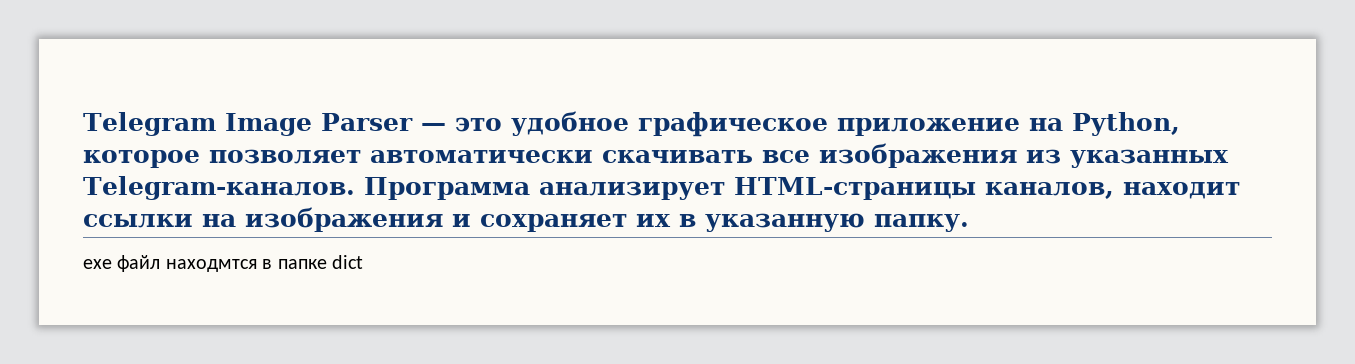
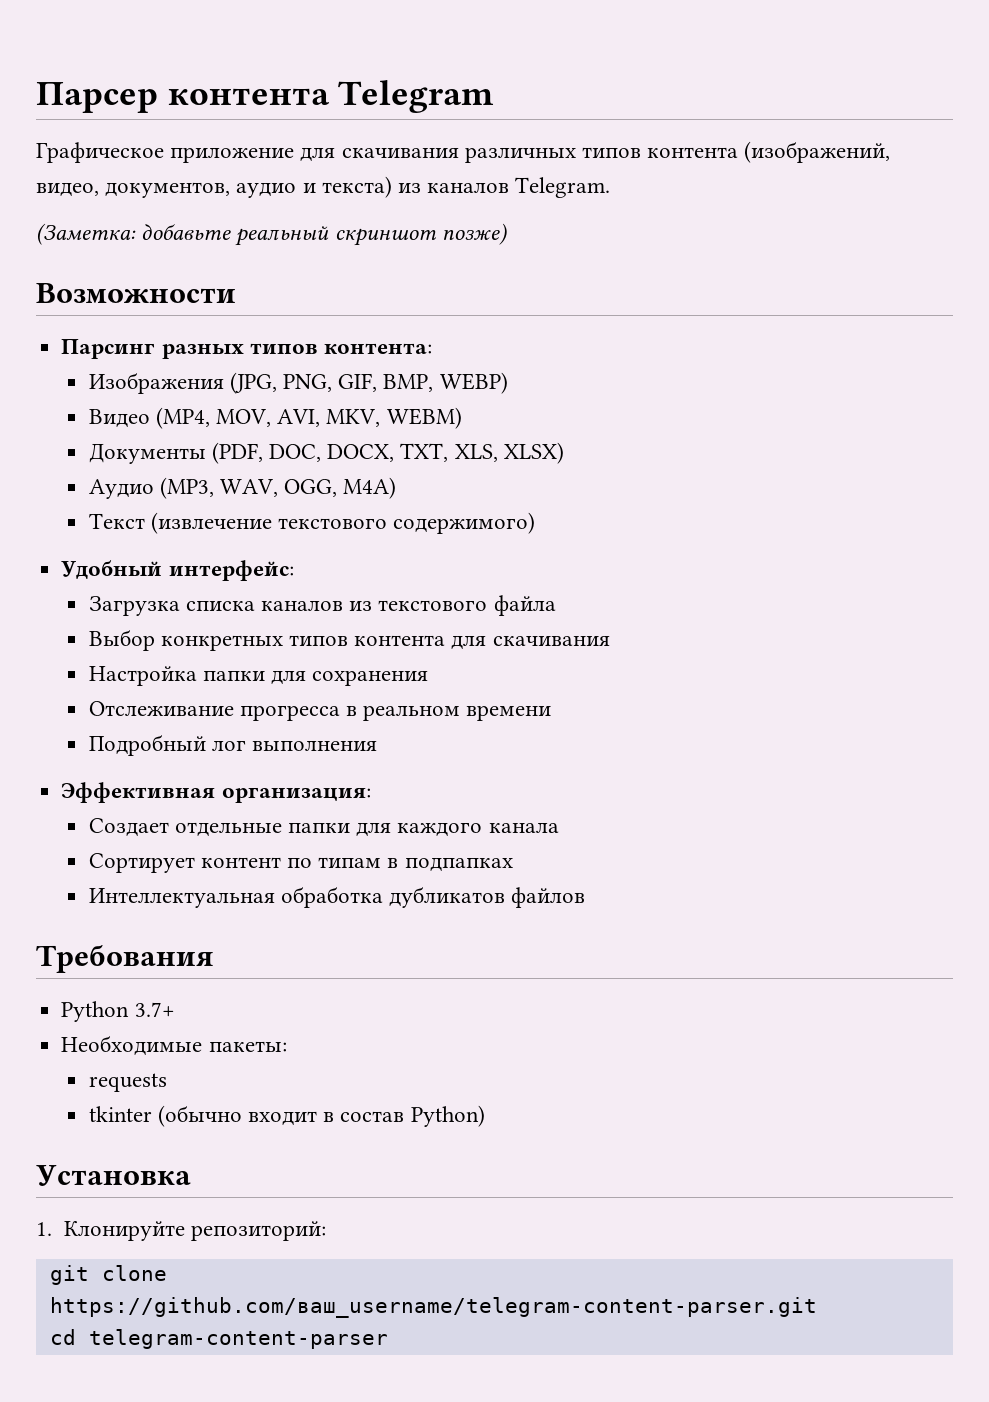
- Telegram Image Parser — это удобное графическое приложение на Python, которое позволяет автоматически скачивать все изображения из указанных Telegram-каналов. Программа анализирует HTML-страницы каналов, находит ссылки на изображения и сохраняет их в указанную папку.
- exe файл находмтся в папке dict
+ Парсер контента Telegram
+ Графическое приложение для скачивания различных типов контента (изображений, видео, документов, аудио и текста) из каналов Telegram.
+ (Заметка: добавьте реальный скриншот позже)
+ Возможности
+ Парсинг разных типов контента:
+ Изображения (JPG, PNG, GIF, BMP, WEBP)
+ Видео (MP4, MOV, AVI, MKV, WEBM)
+ Документы (PDF, DOC, DOCX, TXT, XLS, XLSX)
+ Аудио (MP3, WAV, OGG, M4A)
+ Текст (извлечение текстового содержимого)
+ Удобный интерфейс:
+ Загрузка списка каналов из текстового файла
+ Выбор конкретных типов контента для скачивания
+ Настройка папки для сохранения
+ Отслеживание прогресса в реальном времени
+ Подробный лог выполнения
+ Эффективная организация:
+ Создает отдельные папки для каждого канала
+ Сортирует контент по типам в подпапках
+ Интеллектуальная обработка дубликатов файлов
+ Требования
+ Python 3.7+
+ Необходимые пакеты:
+ requests
+ tkinter (обычно входит в состав Python)
+ Установка
+ 1. Клонируйте репозиторий:
+ git clone https://github.com/ваш_username/telegram-content-parser.git
+ cd telegram-content-parser

